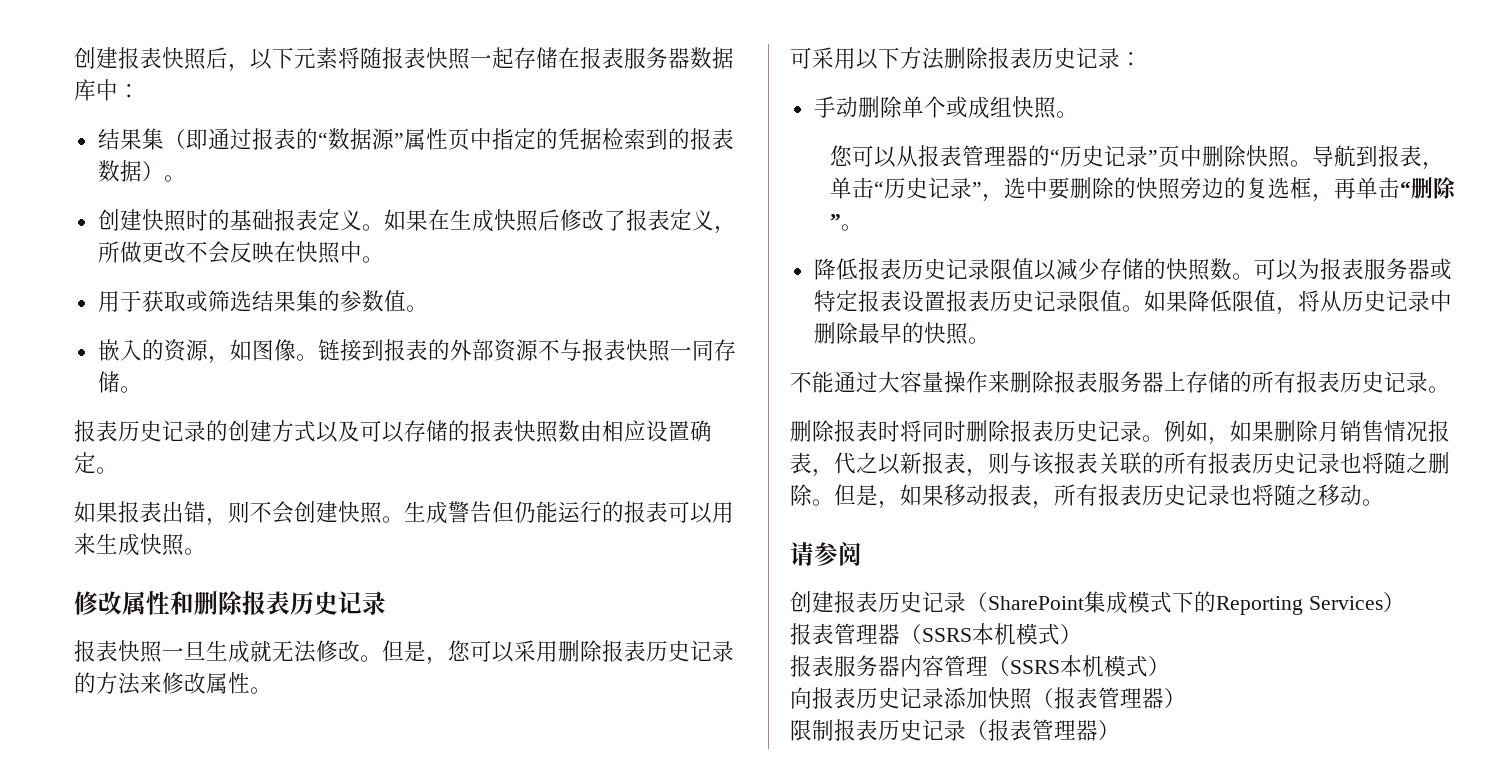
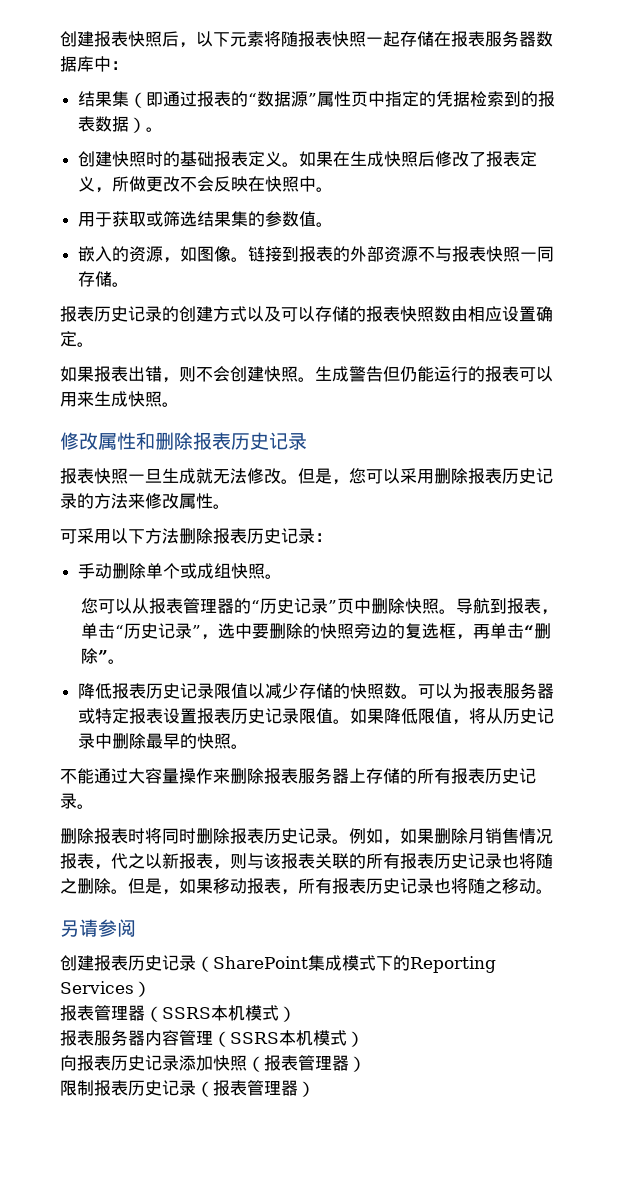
- 请参阅
+ 另请参阅

